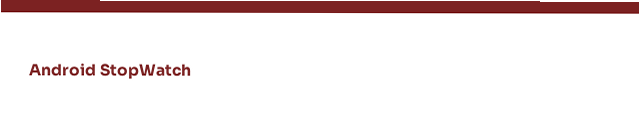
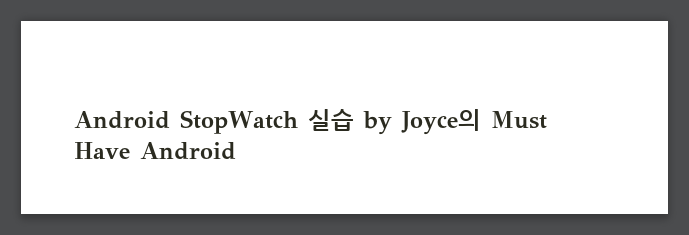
- Android StopWatch
+ Android StopWatch 실습 by Joyce의 Must Have Android

